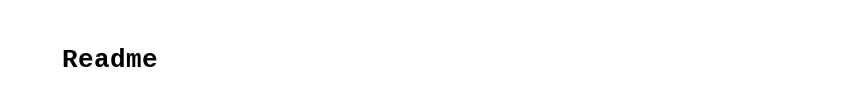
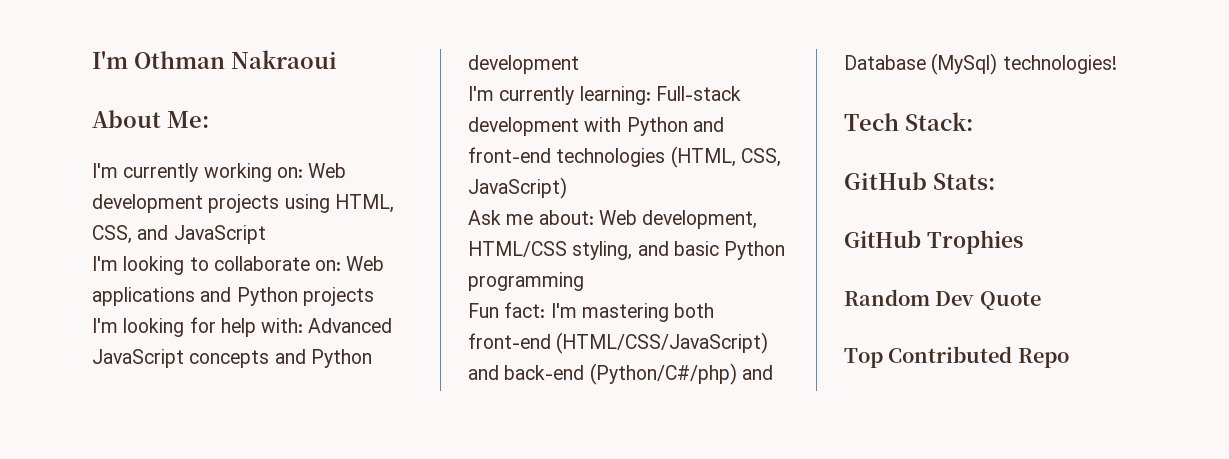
- Readme
+ I'm Othman Nakraoui
+ About Me:
+ I'm currently working on: Web development projects using HTML, CSS, and JavaScript
+ I'm looking to collaborate on: Web applications and Python projects
+ I'm looking for help with: Advanced JavaScript concepts and Python development
+ I'm currently learning: Full-stack development with Python and front-end technologies (HTML, CSS, JavaScript)
+ Ask me about: Web development, HTML/CSS styling, and basic Python programming
+ Fun fact: I'm mastering both front-end (HTML/CSS/JavaScript) and back-end (Python/C#/php) and Database (MySql) technologies!
+ Tech Stack:
+ GitHub Stats:
+ GitHub Trophies
+ Random Dev Quote
+ Top Contributed Repo

